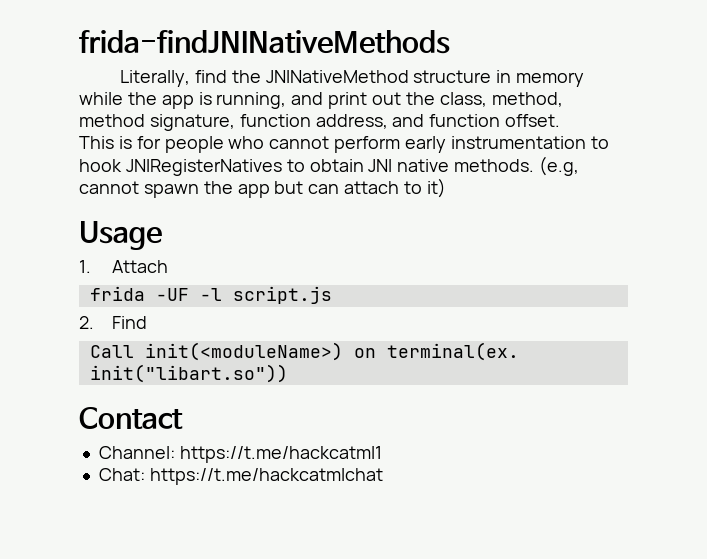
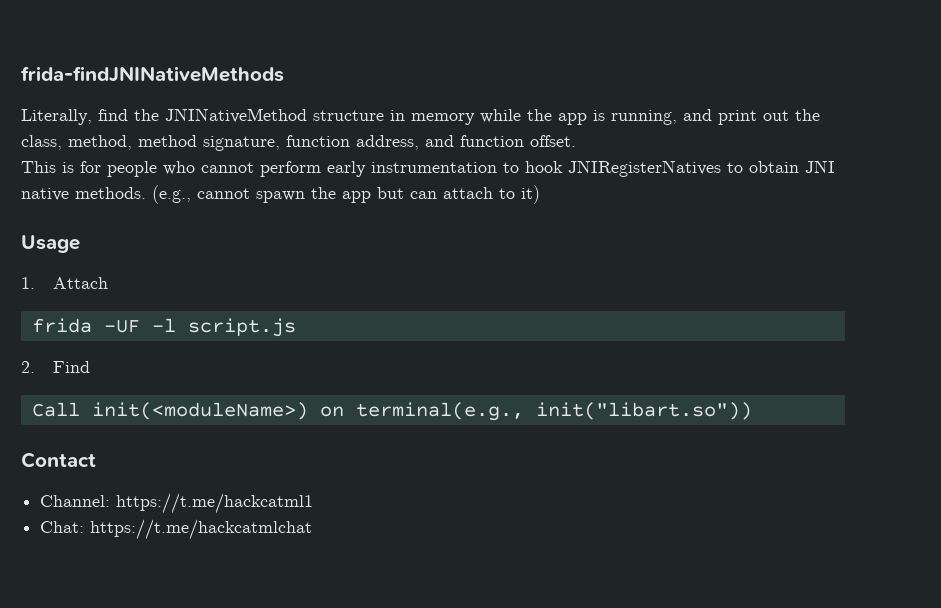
- (e.g, cannot spawn the app but can attach to it)
+ (e.g., cannot spawn the app but can attach to it)
- Call init(<moduleName>) on terminal(ex. init("libart.so"))
+ Call init(<moduleName>) on terminal(e.g., init("libart.so"))

